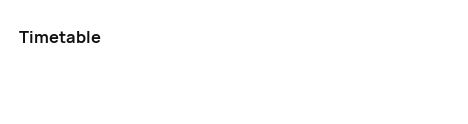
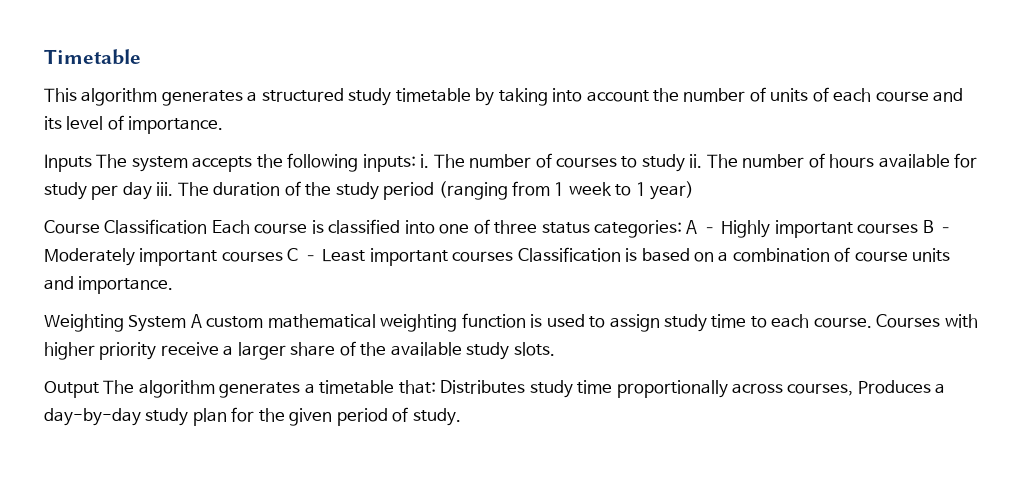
+ This algorithm generates a structured study timetable by taking into account the number of units of each course and its level of importance.
+ Inputs The system accepts the following inputs: i. The number of courses to study ii. The number of hours available for study per day iii. The duration of the study period (ranging from 1 week to 1 year)
+ Course Classification Each course is classified into one of three status categories: A – Highly important courses B – Moderately important courses C – Least important courses Classification is based on a combination of course units and importance.
+ Weighting System A custom mathematical weighting function is used to assign study time to each course. Courses with higher priority receive a larger share of the available study slots.
+ Output The algorithm generates a timetable that: Distributes study time proportionally across courses, Produces a day-by-day study plan for the given period of study.

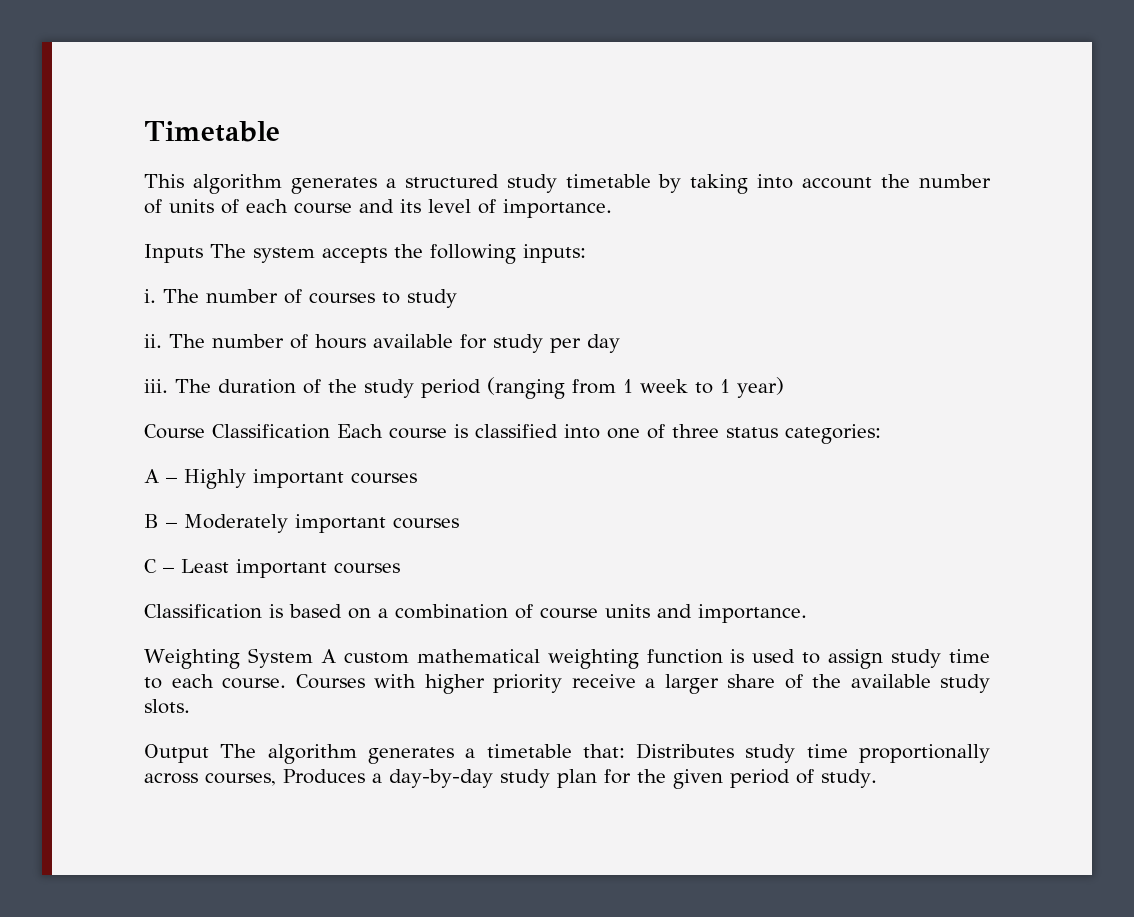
- Inputs The system accepts the following inputs: i.
+ Inputs The system accepts the following inputs:
+ i.
- The number of courses to study ii.
+ The number of courses to study
+ ii.
- The number of hours available for study per day iii.
+ The number of hours available for study per day
+ iii.
- Course Classification Each course is classified into one of three status categories: A – Highly important courses B – Moderately important courses C – Least important courses Classification is based on a combination of course units and importance.
+ Course Classification Each course is classified into one of three status categories:
+ A – Highly important courses
+ B – Moderately important courses
+ C – Least important courses
+ Classification is based on a combination of course units and importance.

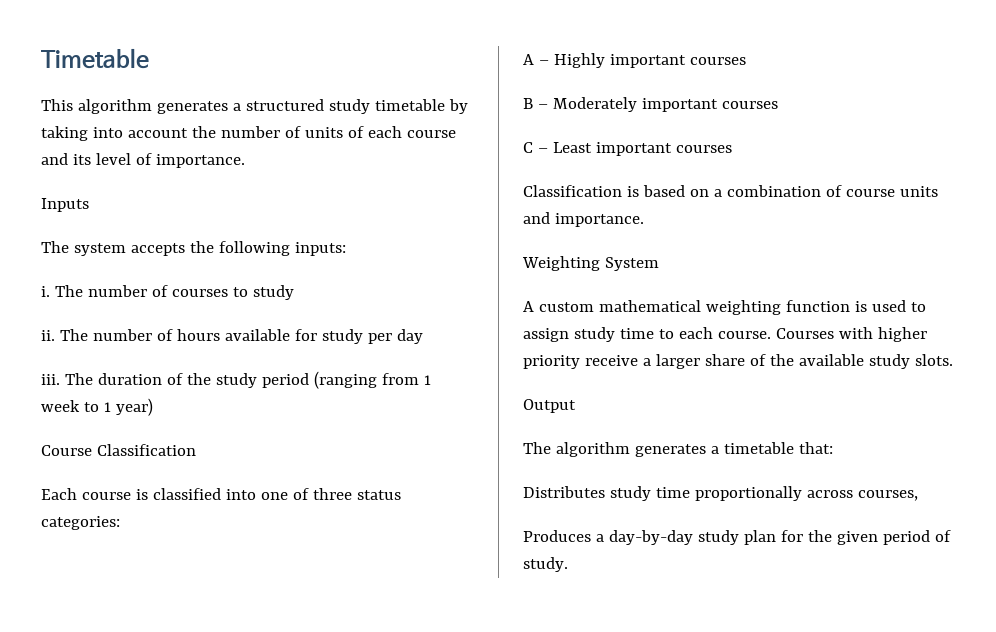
- Inputs The system accepts the following inputs:
+ Inputs
+ The system accepts the following inputs:
- Course Classification Each course is classified into one of three status categories:
+ Course Classification
+ Each course is classified into one of three status categories:
- Weighting System A custom mathematical weighting function is used to assign study time to each course.
+ Weighting System
+ A custom mathematical weighting function is used to assign study time to each course.
- Output The algorithm generates a timetable that: Distributes study time proportionally across courses, Produces a day-by-day study plan for the given period of study.
+ Output
+ The algorithm generates a timetable that:
+ Distributes study time proportionally across courses,
+ Produces a day-by-day study plan for the given period of study.

